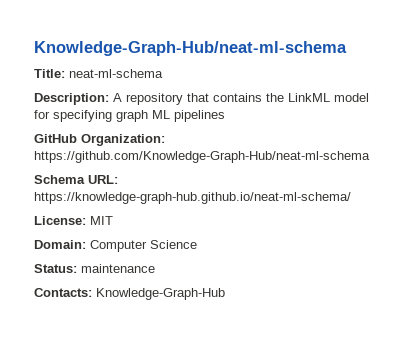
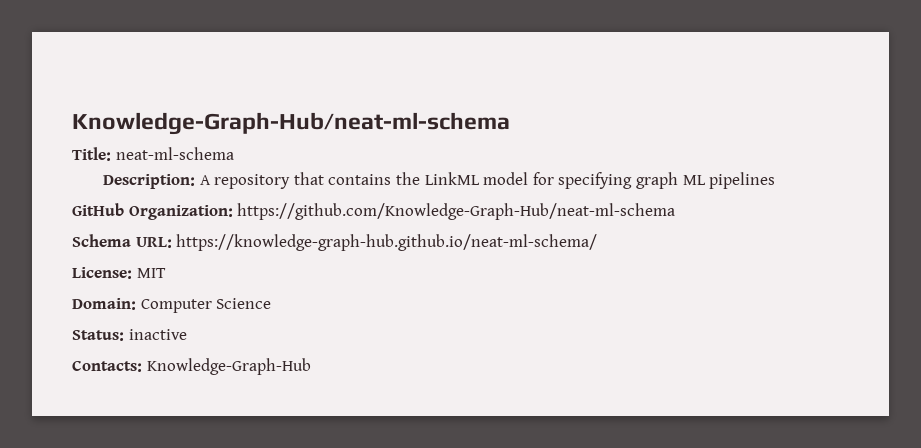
- Status: maintenance
+ Status: inactive

